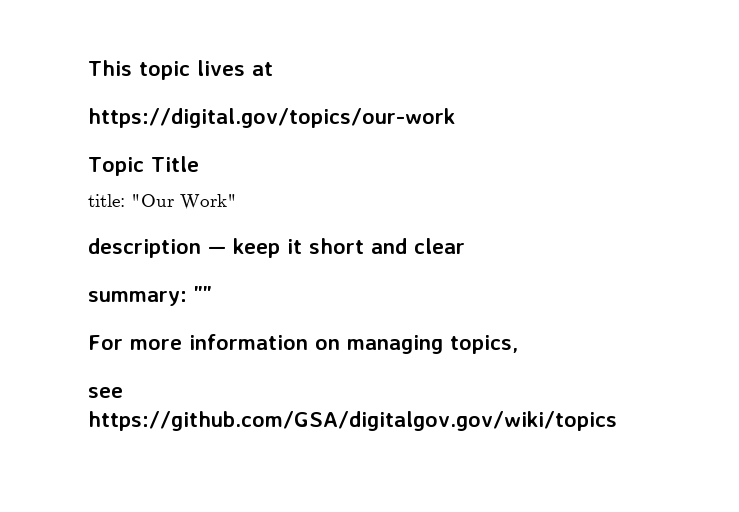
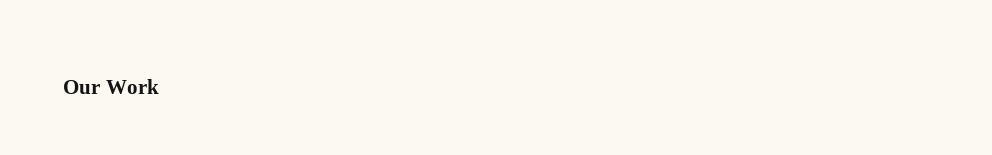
- This topic lives at
- https://digital.gov/topics/our-work
- Topic Title
- title: "Our Work"
- description — keep it short and clear
- summary: ""
- For more information on managing topics,
- see https://github.com/GSA/digitalgov.gov/wiki/topics
+ Our Work

